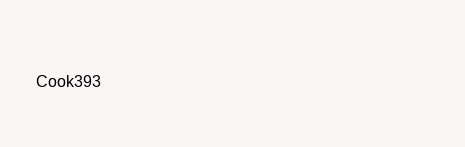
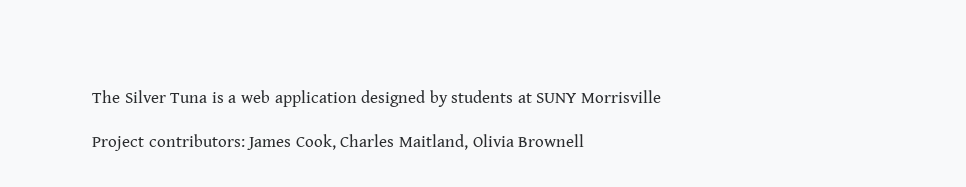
- Cook393
+ The Silver Tuna is a web application designed by students at SUNY Morrisville
+ Project contributors: James Cook, Charles Maitland, Olivia Brownell

